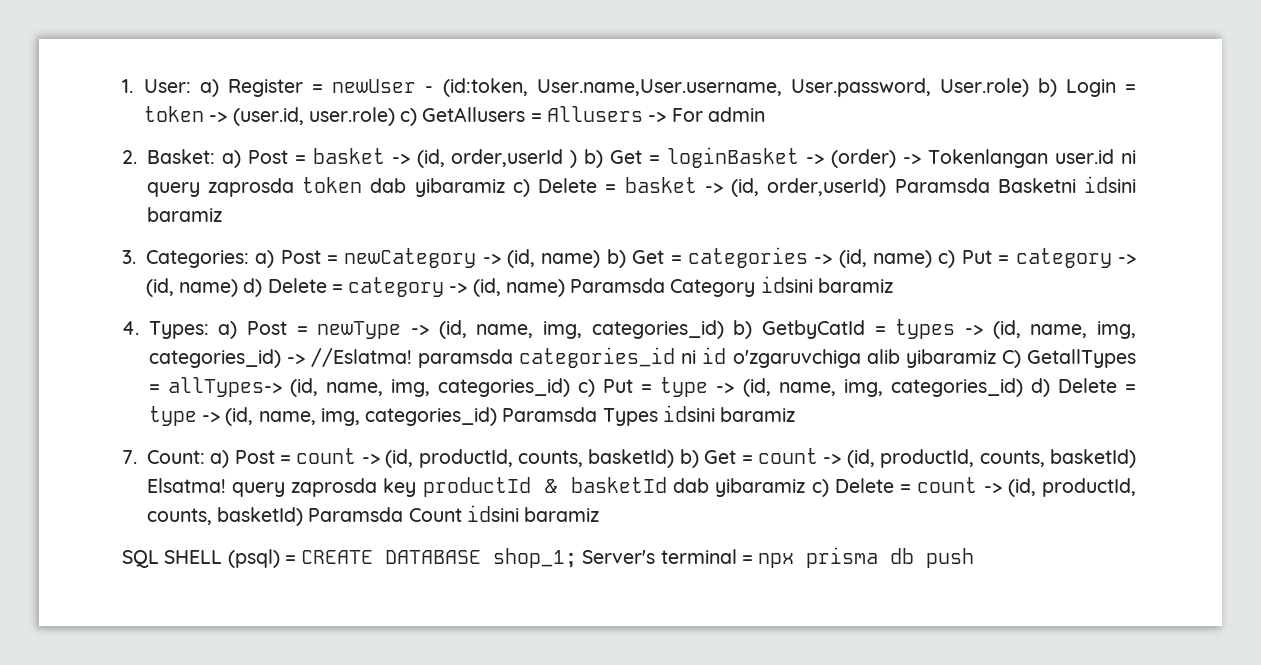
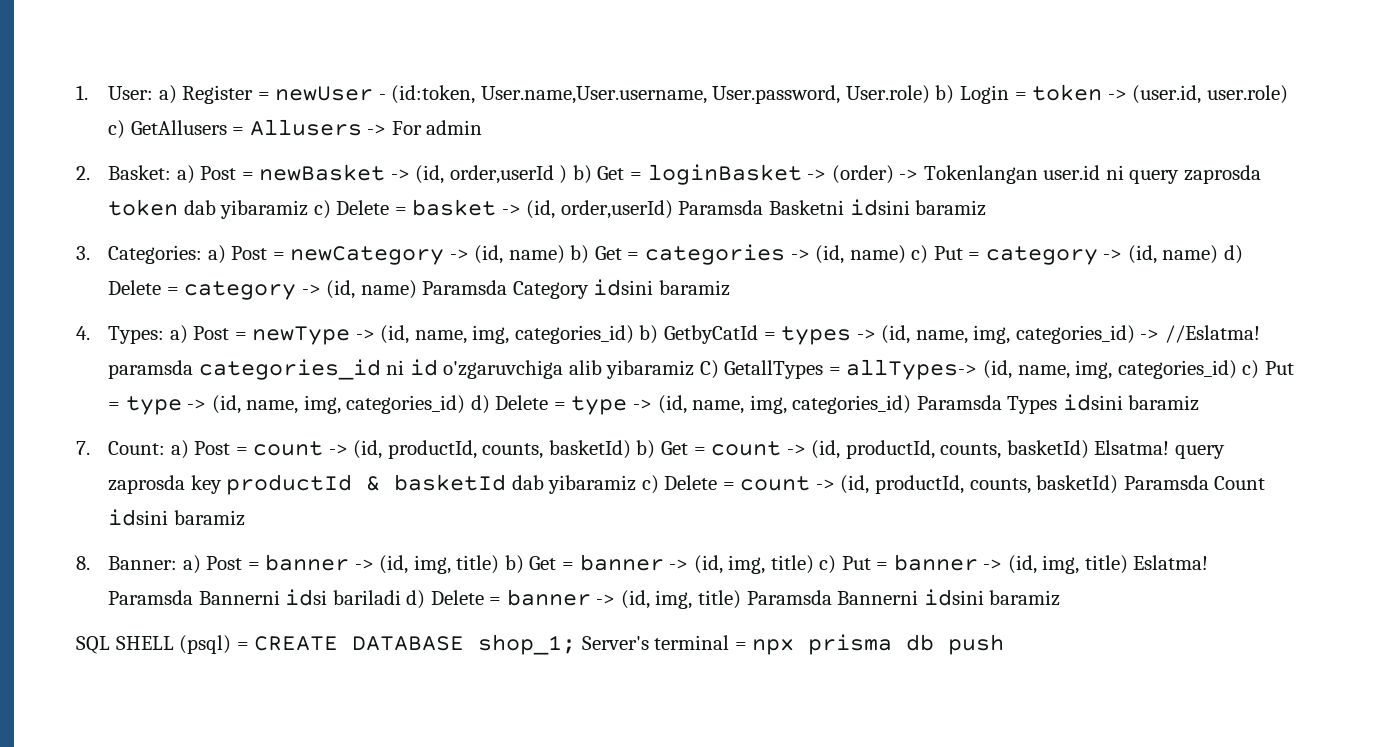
- 2. Basket: a) Post = basket -> (id, order,userId ) b) Get = loginBasket -> (order) -> Tokenlangan user.id ni query zaprosda token dab yibaramiz c) Delete = basket -> (id, order,userId) Paramsda Basketni idsini baramiz
+ 2. Basket: a) Post = newBasket -> (id, order,userId ) b) Get = loginBasket -> (order) -> Tokenlangan user.id ni query zaprosda token dab yibaramiz c) Delete = basket -> (id, order,userId) Paramsda Basketni idsini baramiz
+ 8. Banner: a) Post = banner -> (id, img, title) b) Get = banner -> (id, img, title) c) Put = banner -> (id, img, title) Eslatma! Paramsda Bannerni idsi bariladi d) Delete = banner -> (id, img, title) Paramsda Bannerni idsini baramiz

